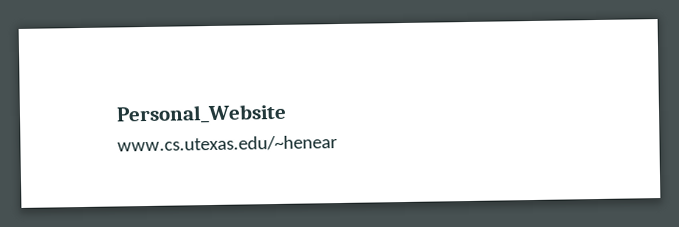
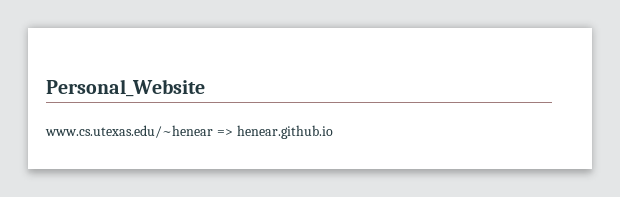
- www.cs.utexas.edu/~henear
+ www.cs.utexas.edu/~henear => henear.github.io

